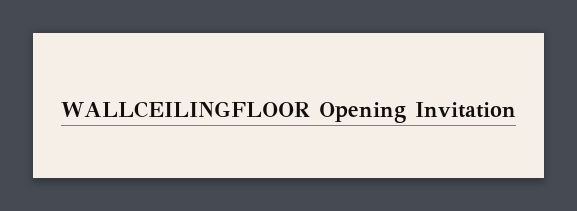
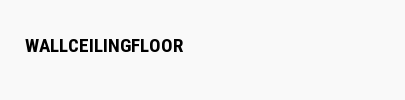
- WALLCEILINGFLOOR Opening Invitation
+ WALLCEILINGFLOOR

